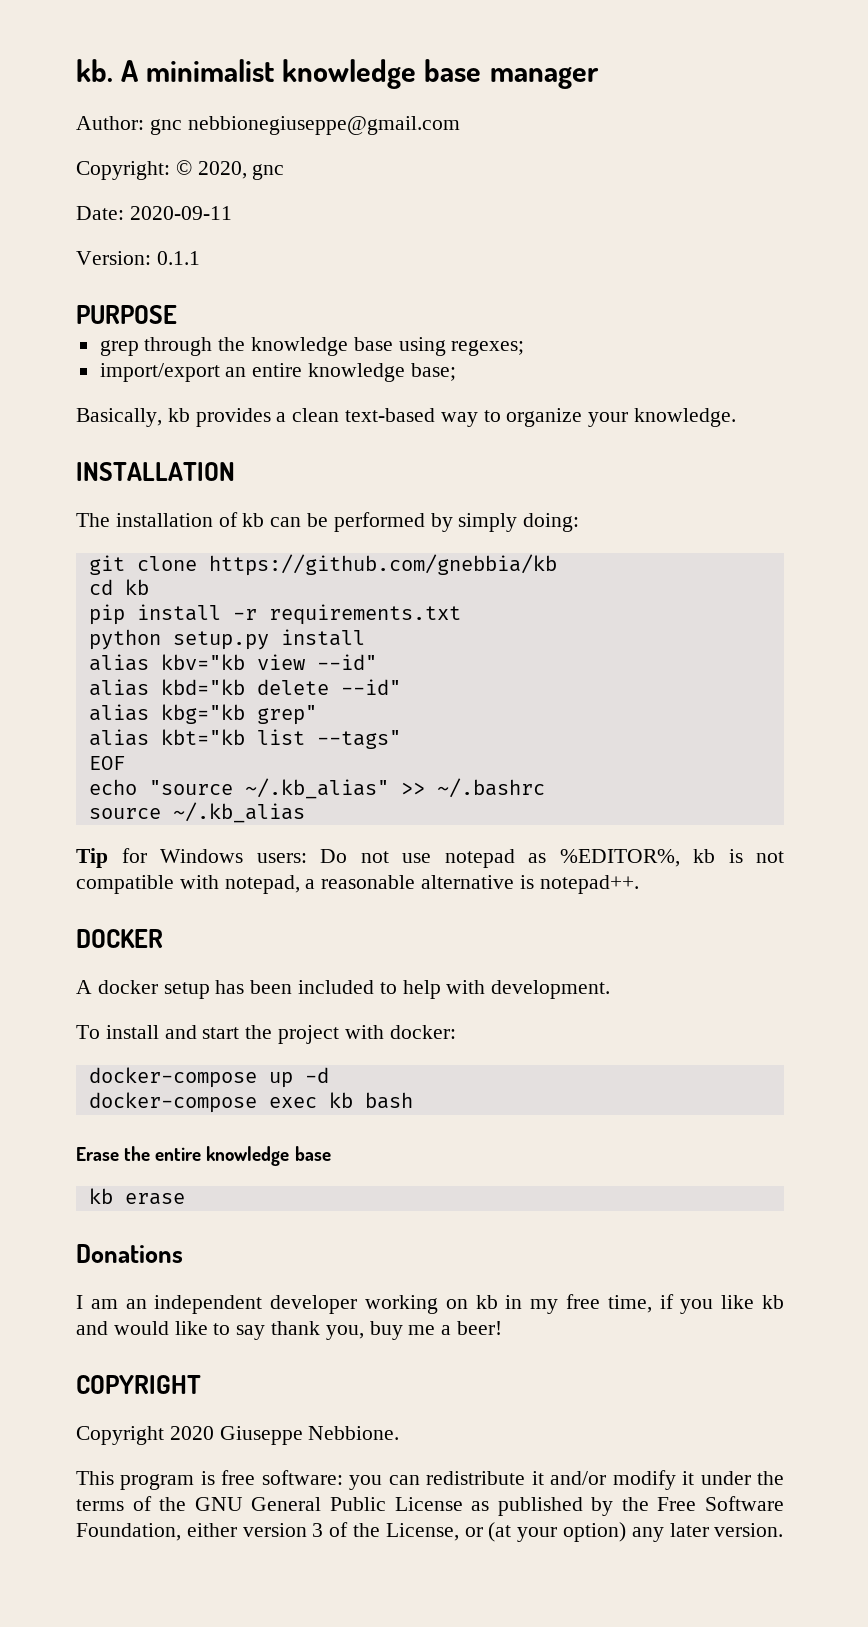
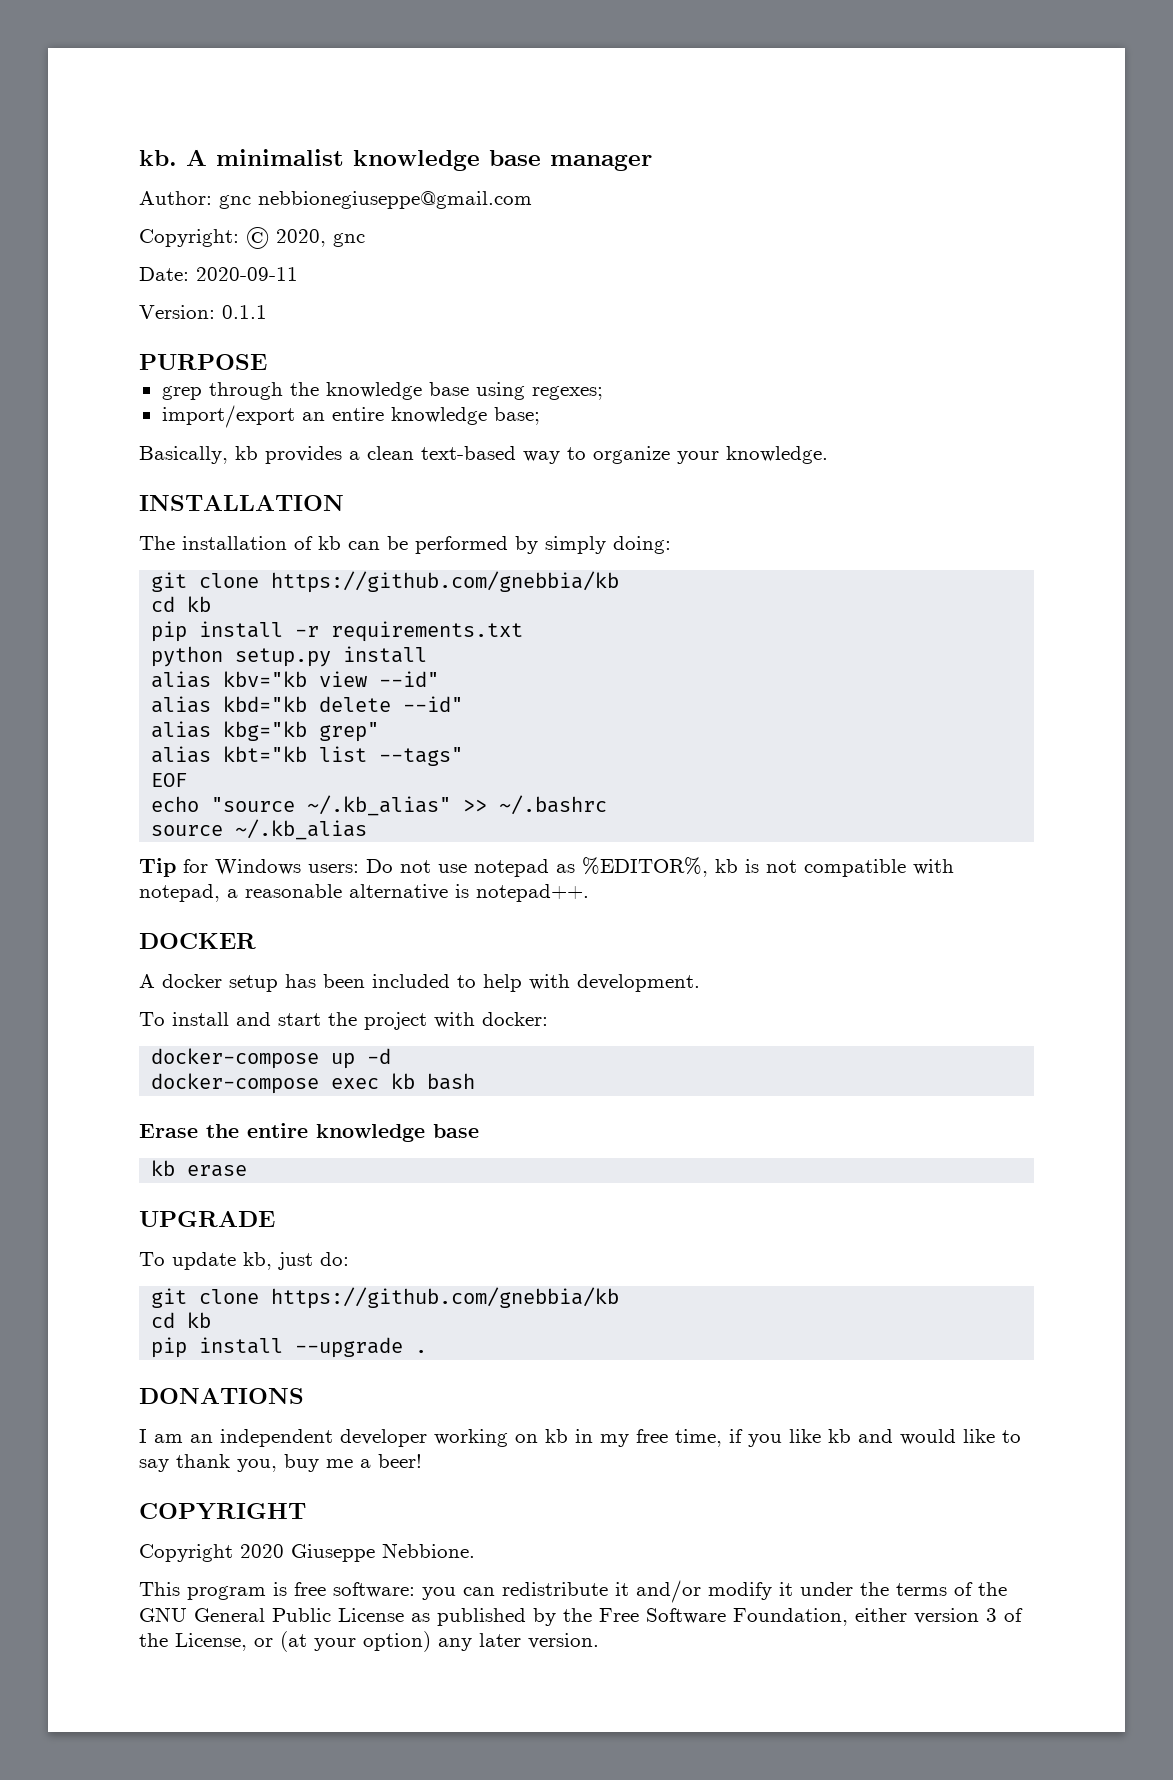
- Donations
+ UPGRADE
+ To update kb, just do:
+ git clone https://github.com/gnebbia/kb
+ cd kb
+ pip install --upgrade .
+ DONATIONS

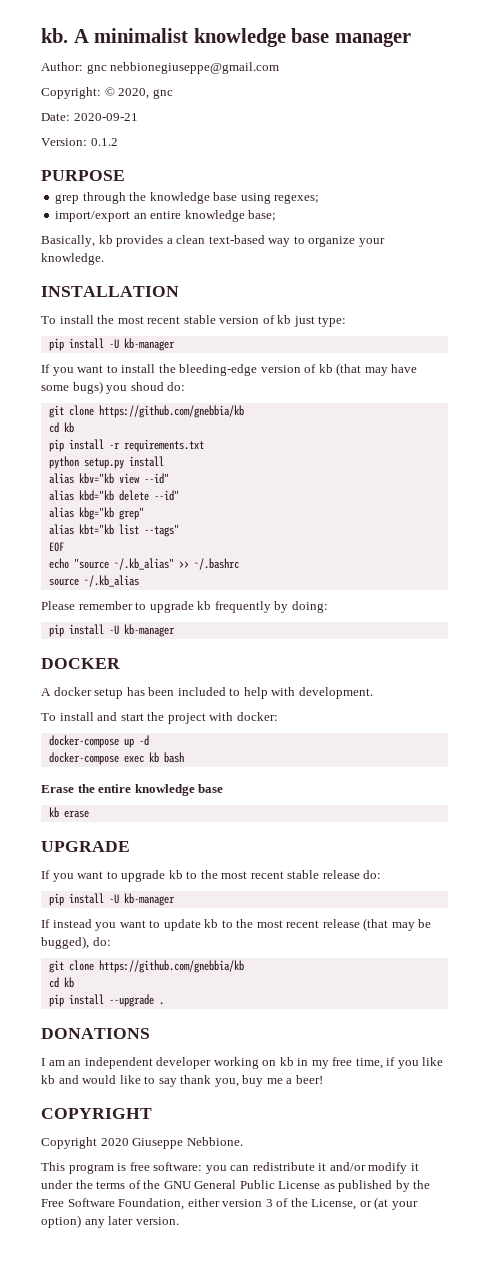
- Date: 2020-09-11
+ Date: 2020-09-21
- Version: 0.1.1
+ Version: 0.1.2
- The installation of kb can be performed by simply doing:
+ To install the most recent stable version of kb just type:
+ pip install -U kb-manager
+ If you want to install the bleeding-edge version of kb (that may have some bugs) you shoud do:
- Tip for Windows users: Do not use notepad as %EDITOR%, kb is not compatible with notepad, a reasonable alternative is notepad++.
+ Please remember to upgrade kb frequently by doing:
+ pip install -U kb-manager
- To update kb, just do:
+ If you want to upgrade kb to the most recent stable release do:
+ pip install -U kb-manager
+ If instead you want to update kb to the most recent release (that may be bugged), do:

